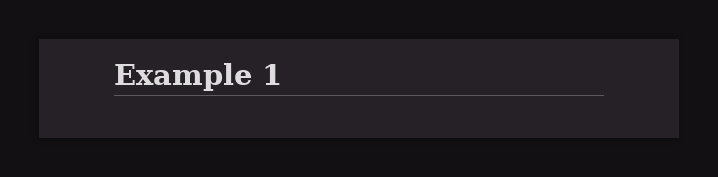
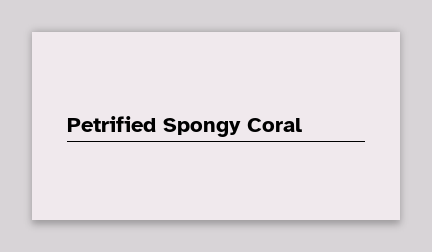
- Example 1
+ Petrified Spongy Coral

